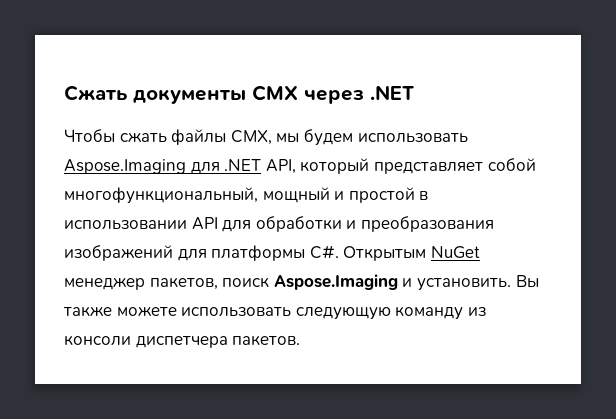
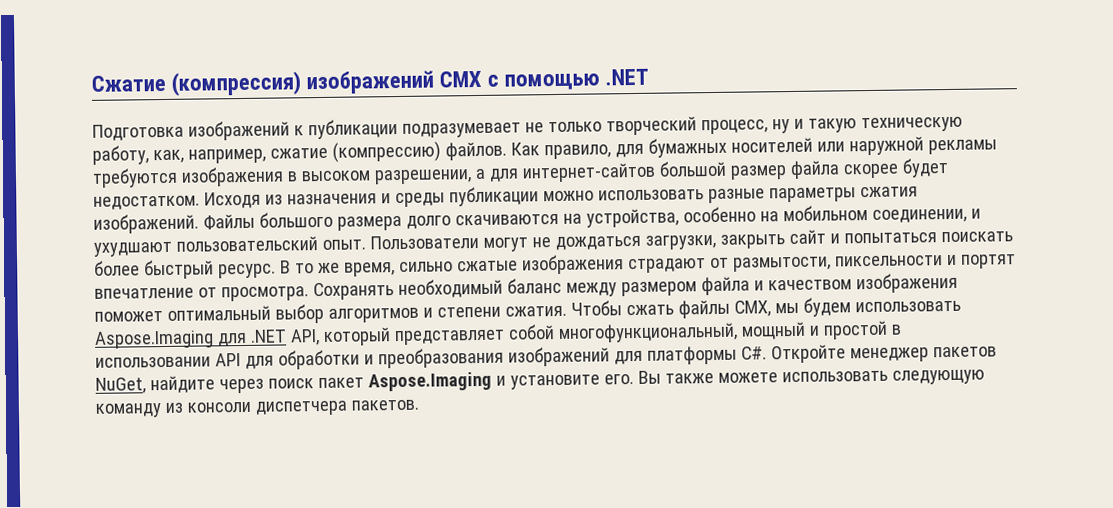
- Сжать документы CMX через .NET
- Чтобы сжать файлы CMX, мы будем использовать Aspose.Imaging для .NET API, который представляет собой многофункциональный, мощный и простой в использовании API для обработки и преобразования изображений для платформы C#. Открытым NuGet менеджер пакетов, поиск Aspose.Imaging и установить.
+ Сжатие (компрессия) изображений CMX с помощью .NET
+ Подготовка изображений к публикации подразумевает не только творческий процесс, ну и такую техническую работу, как, например, сжатие (компрессию) файлов. Как правило, для бумажных носителей или наружной рекламы требуются изображения в высоком разрешении, а для интернет-сайтов большой размер файла скорее будет недостатком. Исходя из назначения и среды публикации можно использовать разные параметры сжатия изображений. Файлы большого размера долго скачиваются на устройства, особенно на мобильном соединении, и ухудшают пользовательский опыт. Пользователи могут не дождаться загрузки, закрыть сайт и попытаться поискать более быстрый ресурс. В то же время, сильно сжатые изображения страдают от размытости, пиксельности и портят впечатление от просмотра. Сохранять необходимый баланс между размером файла и качеством изображения поможет оптимальный выбор алгоритмов и степени сжатия. Чтобы сжать файлы CMX, мы будем использовать Aspose.Imaging для .NET API, который представляет собой многофункциональный, мощный и простой в использовании API для обработки и преобразования изображений для платформы C#. Откройте менеджер пакетов NuGet, найдите через поиск пакет Aspose.Imaging и установите его.

